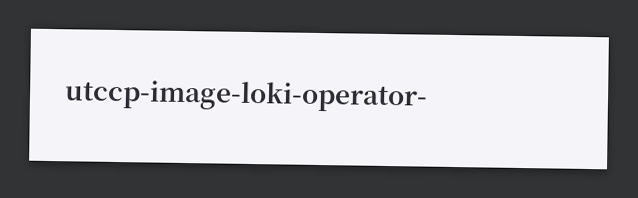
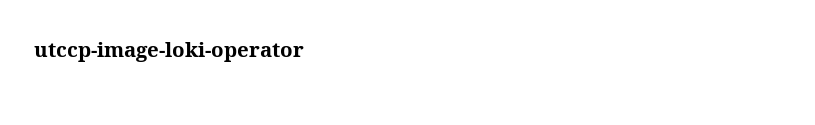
- utccp-image-loki-operator-
+ utccp-image-loki-operator

